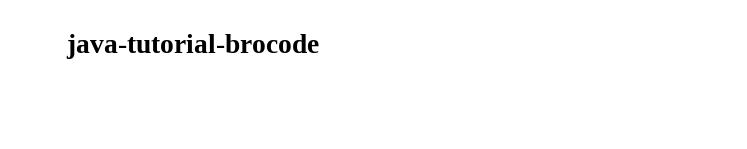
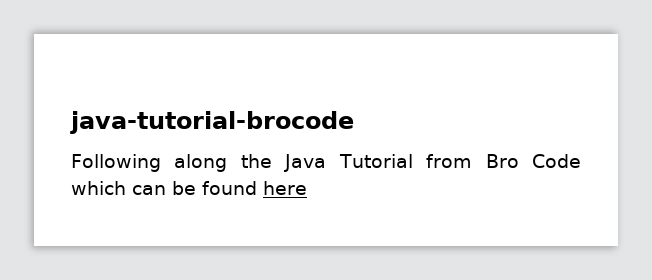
+ Following along the Java Tutorial from Bro Code which can be found here

